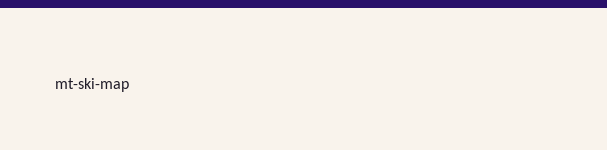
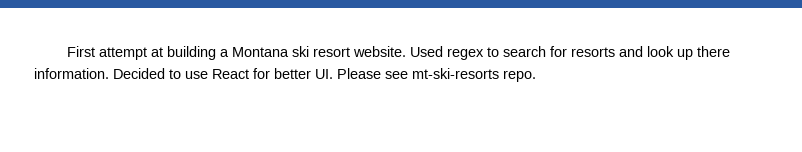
- mt-ski-map
+ First attempt at building a Montana ski resort website. Used regex to search for resorts and look up there information. Decided to use React for better UI. Please see mt-ski-resorts repo.

